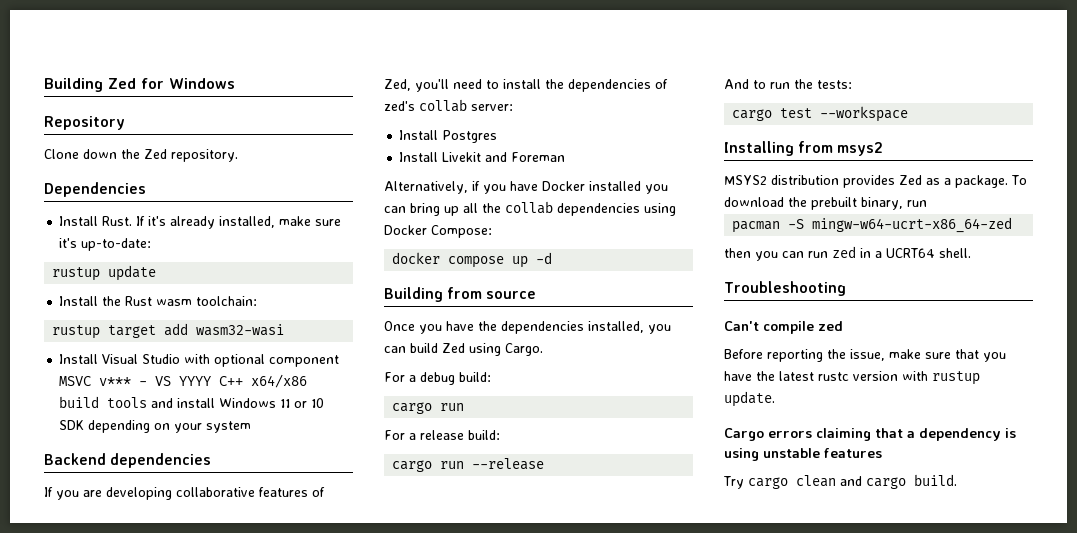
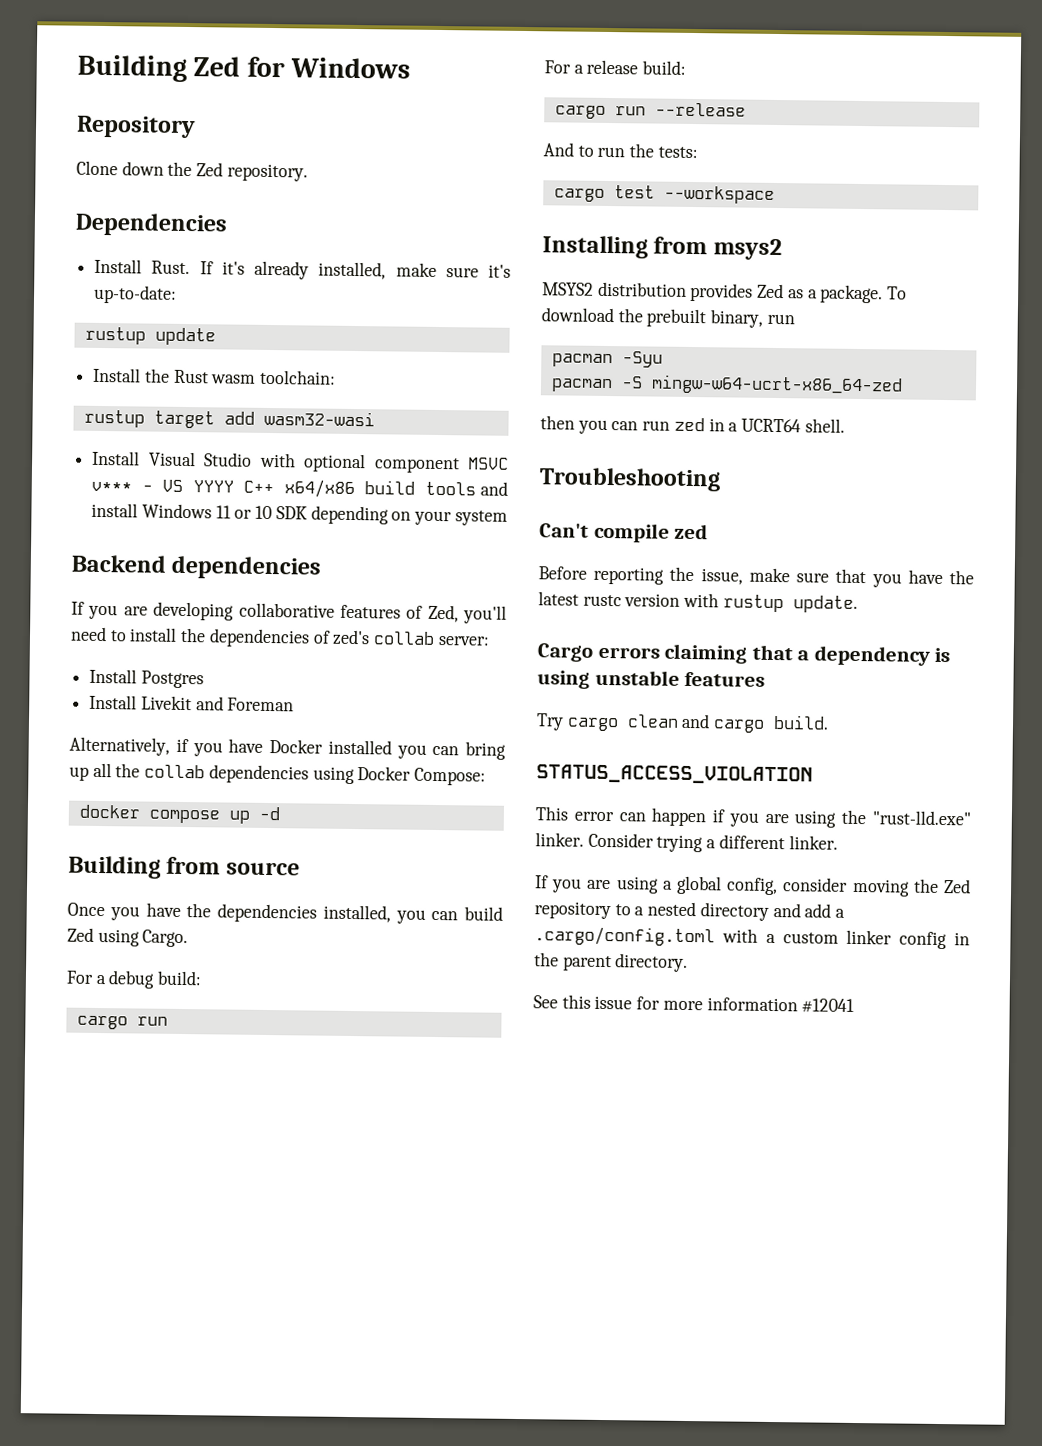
+ pacman -Syu
+ STATUS_ACCESS_VIOLATION
+ This error can happen if you are using the "rust-lld.exe" linker. Consider trying a different linker.
+ If you are using a global config, consider moving the Zed repository to a nested directory and add a .cargo/config.toml with a custom linker config in the parent directory.
+ See this issue for more information #12041

